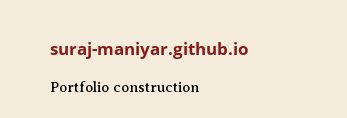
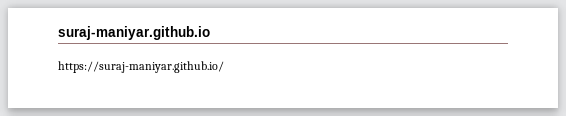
- Portfolio construction
+ https://suraj-maniyar.github.io/

